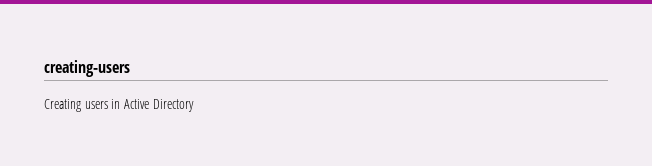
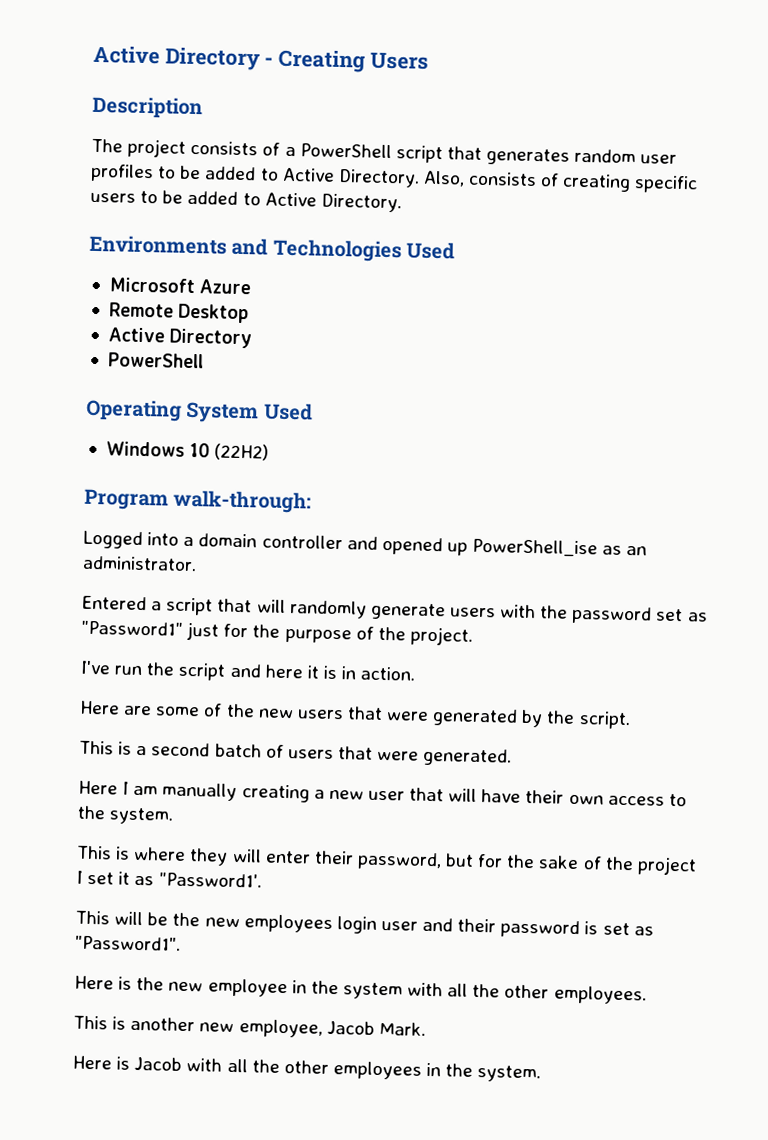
- creating-users
- Creating users in Active Directory
+ Active Directory - Creating Users
+ Description
+ The project consists of a PowerShell script that generates random user profiles to be added to Active Directory. Also, consists of creating specific users to be added to Active Directory.
+ Environments and Technologies Used
+ Microsoft Azure
+ Remote Desktop
+ Active Directory
+ PowerShell
+ Operating System Used
+ Windows 10 (22H2)
+ Program walk-through:
+ Logged into a domain controller and opened up PowerShell_ise as an administrator.
+ Entered a script that will randomly generate users with the password set as "Password1" just for the purpose of the project.
+ I've run the script and here it is in action.
+ Here are some of the new users that were generated by the script.
+ This is a second batch of users that were generated.
+ Here I am manually creating a new user that will have their own access to the system.
+ This is where they will enter their password, but for the sake of the project I set it as "Password1'.
+ This will be the new employees login user and their password is set as "Password1".
+ Here is the new employee in the system with all the other employees.
+ This is another new employee, Jacob Mark.
+ Here is Jacob with all the other employees in the system.

